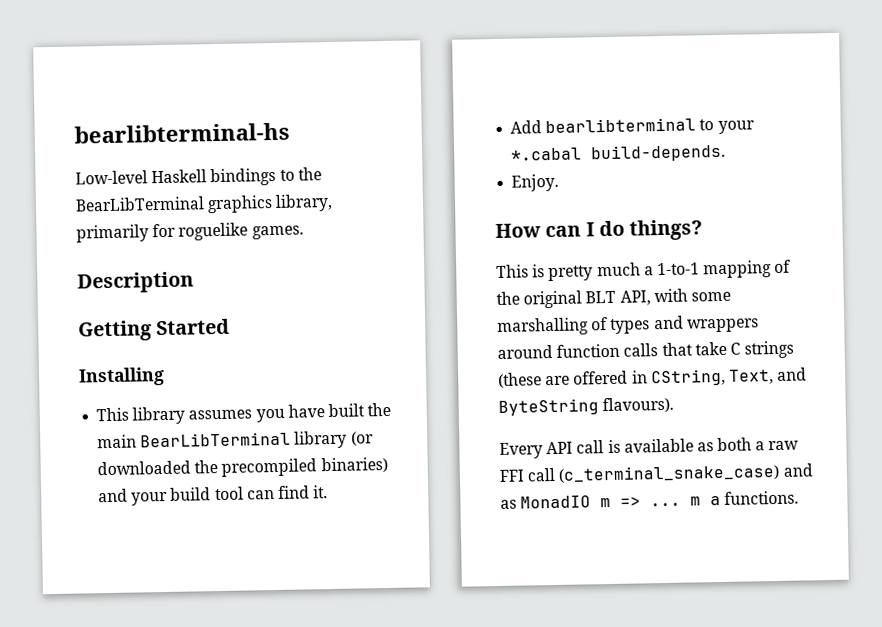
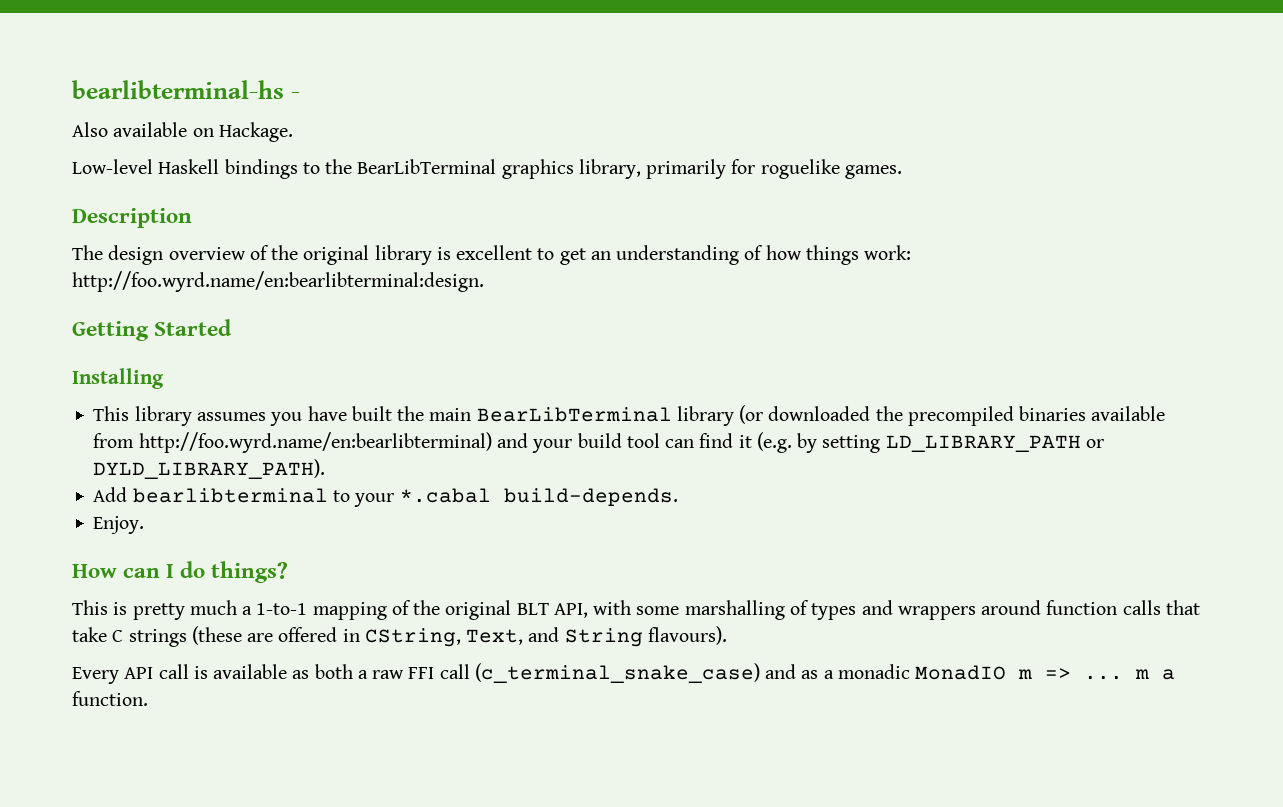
- bearlibterminal-hs
+ bearlibterminal-hs -
+ Also available on Hackage.
+ The design overview of the original library is excellent to get an understanding of how things work: http://foo.wyrd.name/en:bearlibterminal:design.
- This library assumes you have built the main BearLibTerminal library (or downloaded the precompiled binaries) and your build tool can find it.
+ This library assumes you have built the main BearLibTerminal library (or downloaded the precompiled binaries available from http://foo.wyrd.name/en:bearlibterminal) and your build tool can find it (e.g. by setting LD_LIBRARY_PATH or DYLD_LIBRARY_PATH).
- This is pretty much a 1-to-1 mapping of the original BLT API, with some marshalling of types and wrappers around function calls that take C strings (these are offered in CString, Text, and ByteString flavours).
+ This is pretty much a 1-to-1 mapping of the original BLT API, with some marshalling of types and wrappers around function calls that take C strings (these are offered in CString, Text, and String flavours).
- Every API call is available as both a raw FFI call (c_terminal_snake_case) and as MonadIO m => ... m a functions.
+ Every API call is available as both a raw FFI call (c_terminal_snake_case) and as a monadic MonadIO m => ... m a function.

